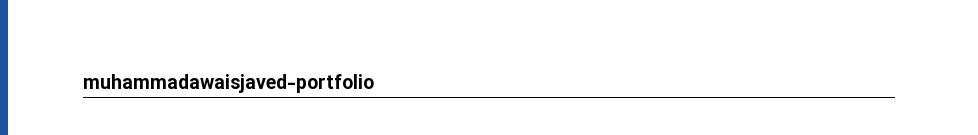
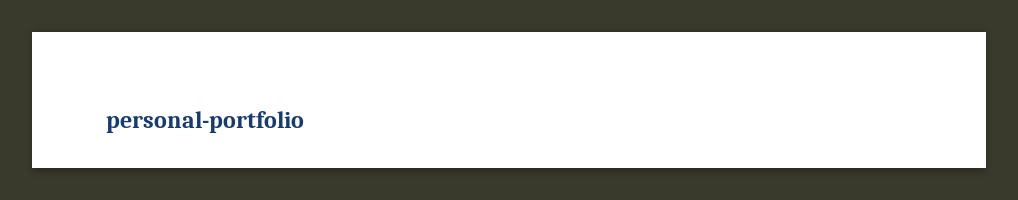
- muhammadawaisjaved-portfolio
+ personal-portfolio

